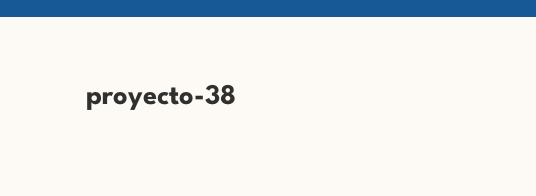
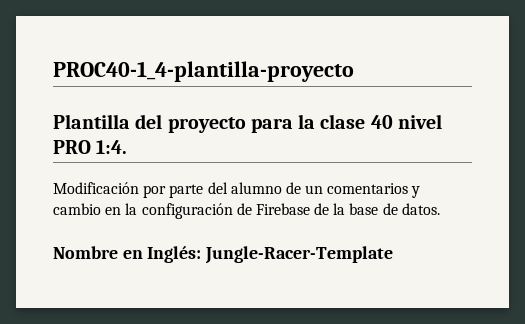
- proyecto-38
+ PROC40-1_4-plantilla-proyecto
+ Plantilla del proyecto para la clase 40 nivel PRO 1:4.
+ Modificación por parte del alumno de un comentarios y cambio en la configuración de Firebase de la base de datos.
+ Nombre en Inglés: Jungle-Racer-Template

